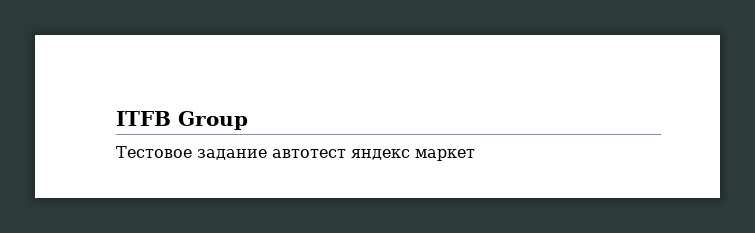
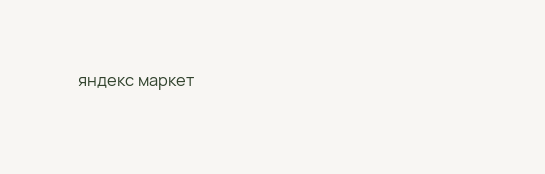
- ITFB Group
- Тестовое задание автотест яндекс маркет
+ яндекс маркет

